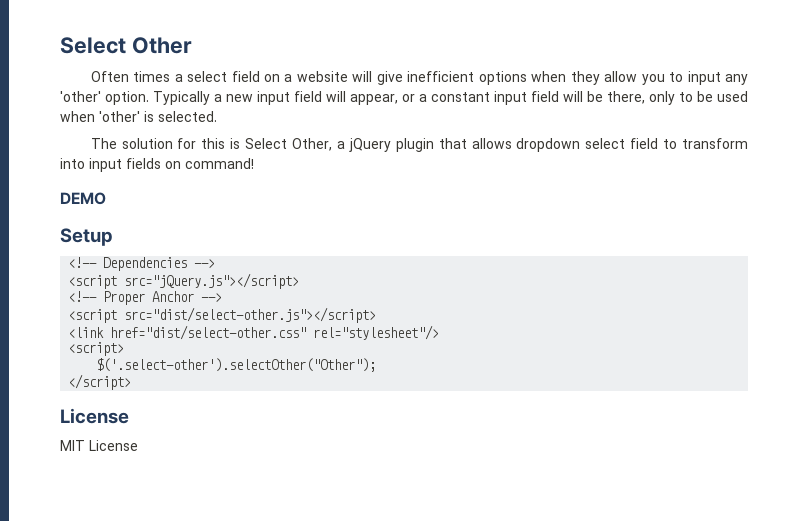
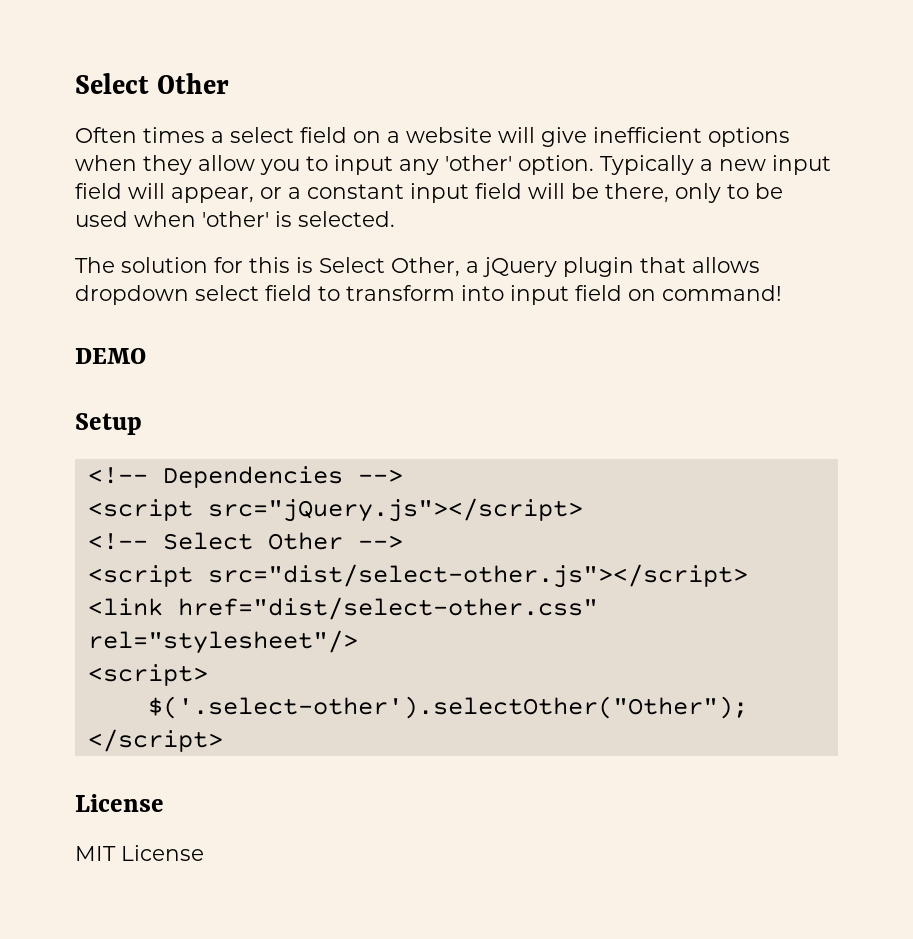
- The solution for this is Select Other, a jQuery plugin that allows dropdown select field to transform into input fields on command!
+ The solution for this is Select Other, a jQuery plugin that allows dropdown select field to transform into input field on command!
- <!-- Proper Anchor -->
+ <!-- Select Other -->

